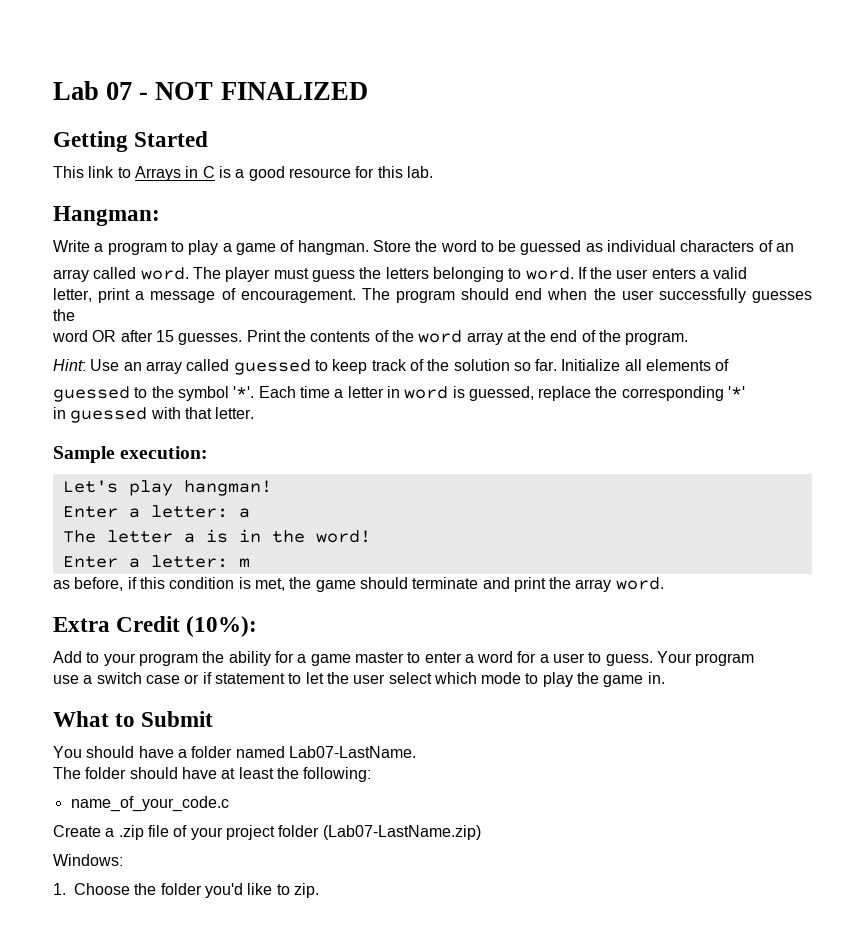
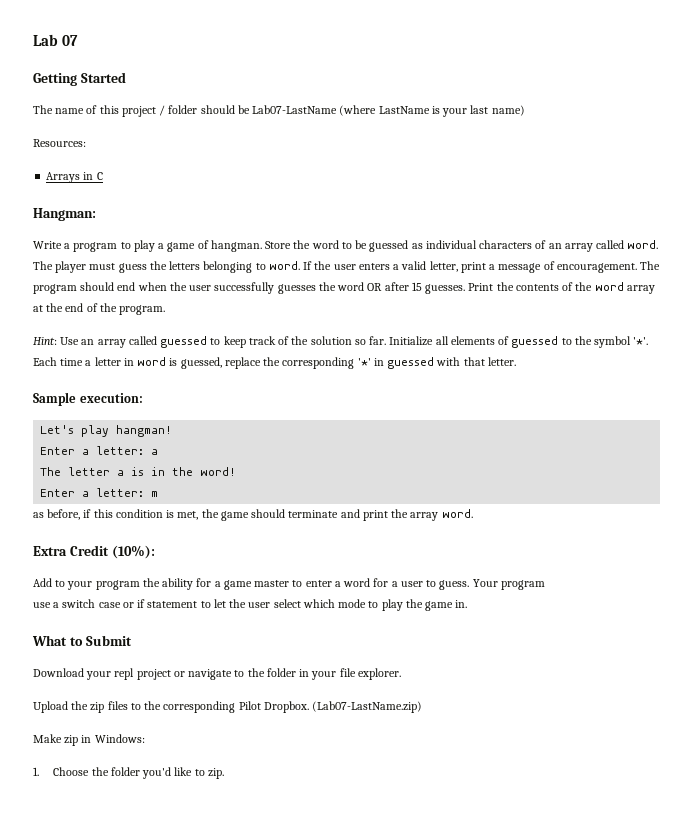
- Lab 07 - NOT FINALIZED
+ Lab 07
- This link to Arrays in C is a good resource for this lab.
+ The name of this project / folder should be Lab07-LastName (where LastName is your last name)
+ Resources:
+ Arrays in C
- Store the word to be guessed as individual characters of an
- array called word.
+ Store the word to be guessed as individual characters of an array called word.
- If the user enters a valid
- letter, print a message of encouragement.
+ If the user enters a valid letter, print a message of encouragement.
- The program should end when the user successfully guesses the
- word OR after 15 guesses.
+ The program should end when the user successfully guesses the word OR after 15 guesses.
- Initialize all elements of
- guessed to the symbol '*'.
+ Initialize all elements of guessed to the symbol '*'.
- Each time a letter in word is guessed, replace the corresponding '*'
- in guessed with that letter.
+ Each time a letter in word is guessed, replace the corresponding '*' in guessed with that letter.
- You should have a folder named Lab07-LastName.
- The folder should have at least the following:
- name_of_your_code.c
- Create a .zip file of your project folder (Lab07-LastName.zip)
- Windows:
+ Download your repl project or navigate to the folder in your file explorer.
+ Upload the zip files to the corresponding Pilot Dropbox. (Lab07-LastName.zip)
+ Make zip in Windows:

